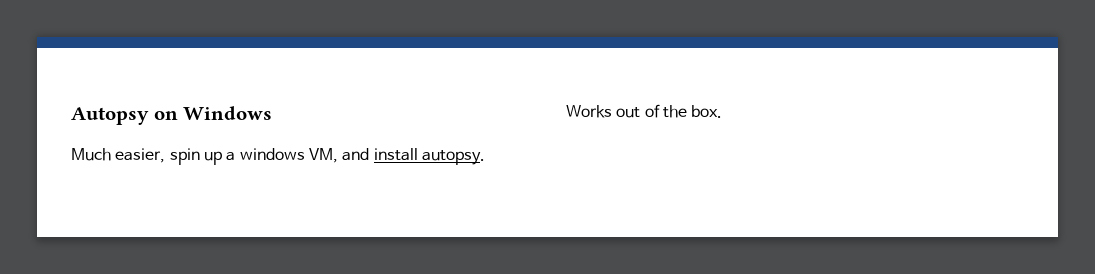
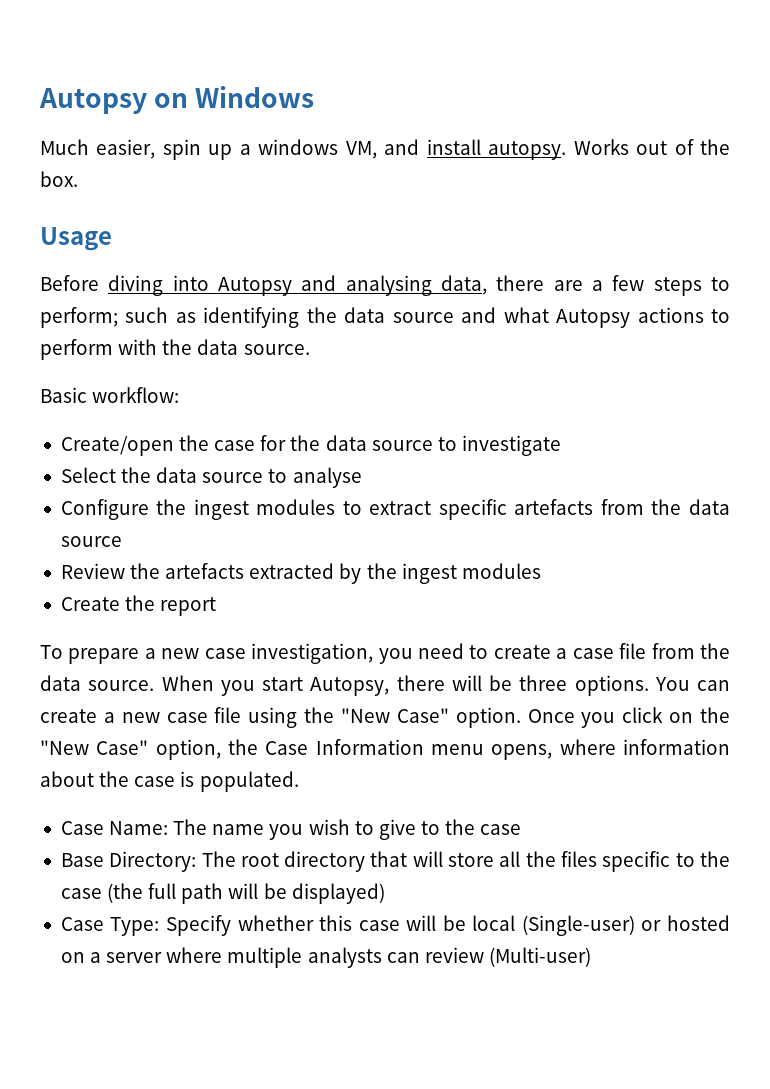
+ Usage
+ Before diving into Autopsy and analysing data, there are a few steps to perform; such as identifying the data source and what Autopsy actions to perform with the data source.
+ Basic workflow:
+ Create/open the case for the data source to investigate
+ Select the data source to analyse
+ Configure the ingest modules to extract specific artefacts from the data source
+ Review the artefacts extracted by the ingest modules
+ Create the report
+ To prepare a new case investigation, you need to create a case file from the data source. When you start Autopsy, there will be three options. You can create a new case file using the "New Case" option. Once you click on the "New Case" option, the Case Information menu opens, where information about the case is populated.
+ Case Name: The name you wish to give to the case
+ Base Directory: The root directory that will store all the files specific to the case (the full path will be displayed)
+ Case Type: Specify whether this case will be local (Single-user) or hosted on a server where multiple analysts can review (Multi-user)

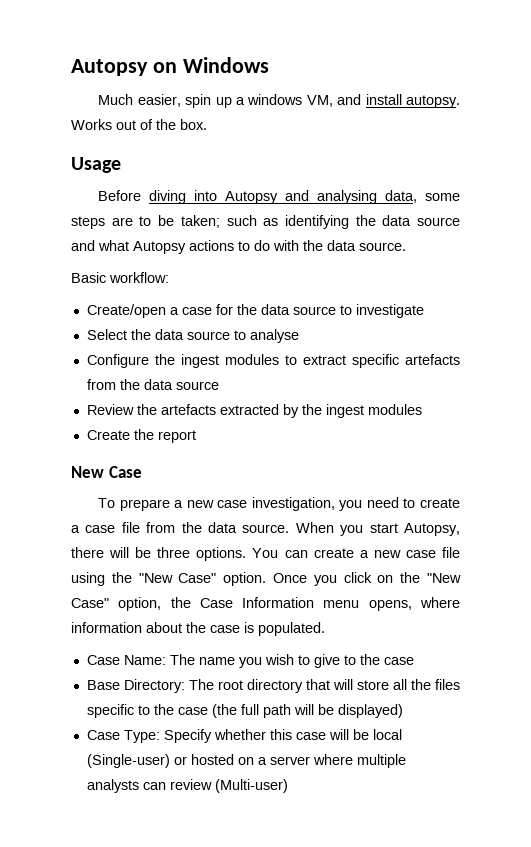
- Before diving into Autopsy and analysing data, there are a few steps to perform; such as identifying the data source and what Autopsy actions to perform with the data source.
+ Before diving into Autopsy and analysing data, some steps are to be taken; such as identifying the data source and what Autopsy actions to do with the data source.
- Create/open the case for the data source to investigate
+ Create/open a case for the data source to investigate
+ New Case

